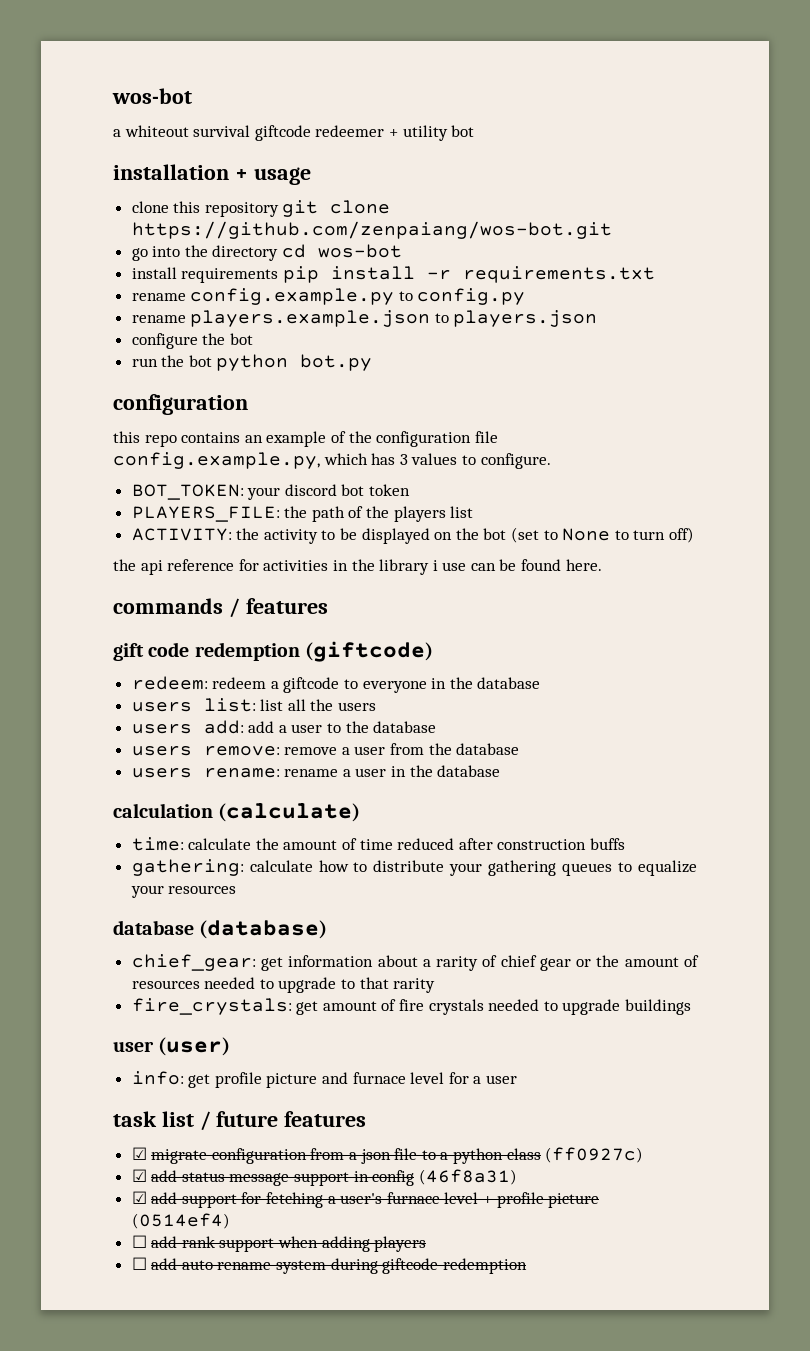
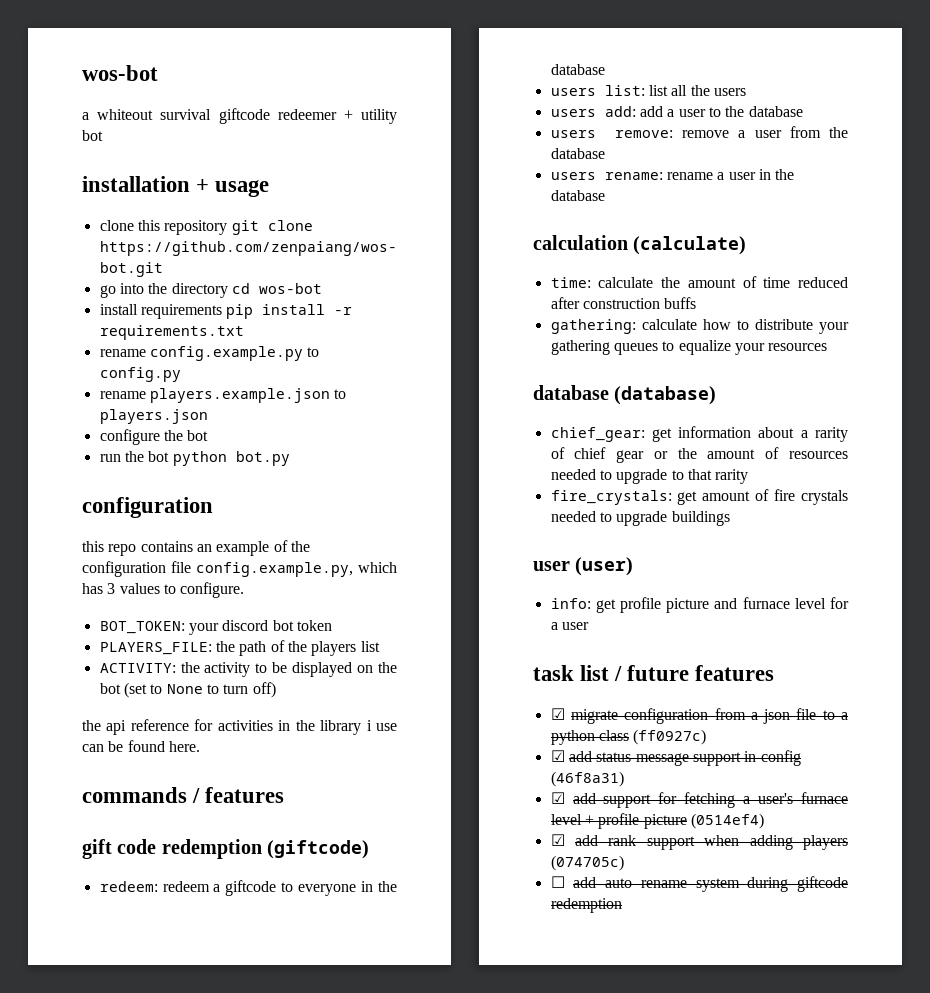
- ☐ add rank support when adding players
+ ☑ add rank support when adding players (074705c)

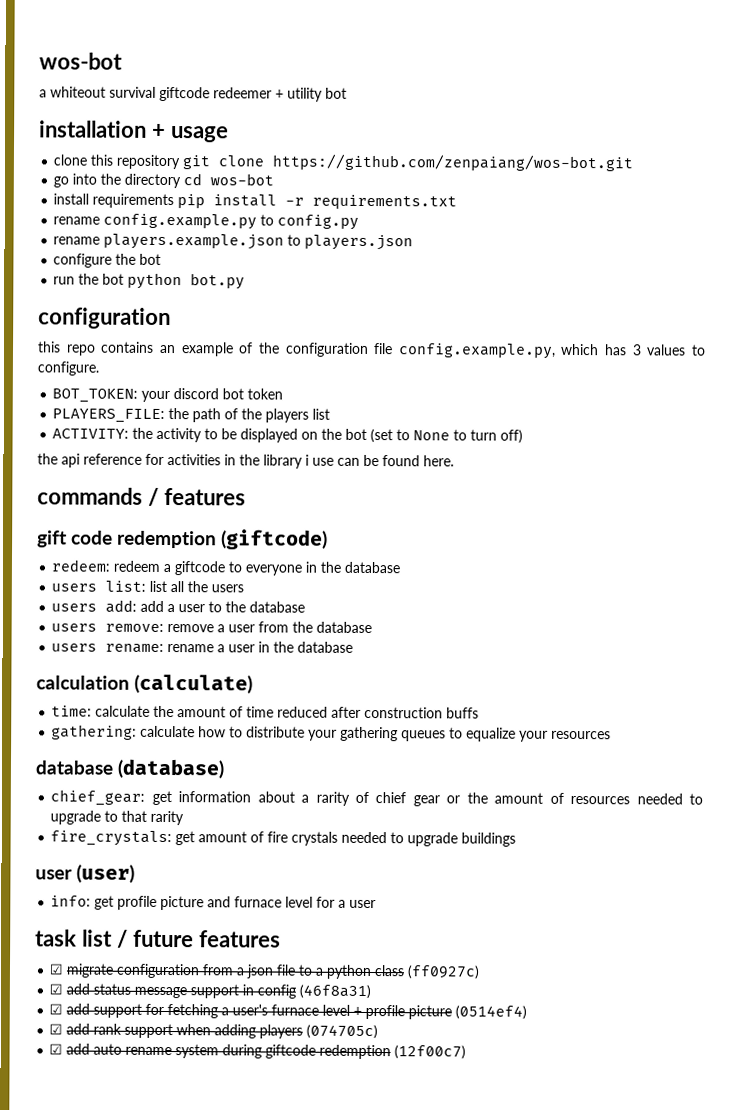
- ☐ add auto rename system during giftcode redemption
+ ☑ add auto rename system during giftcode redemption (12f00c7)

